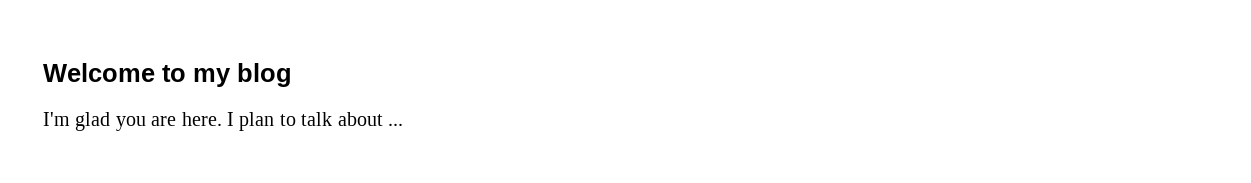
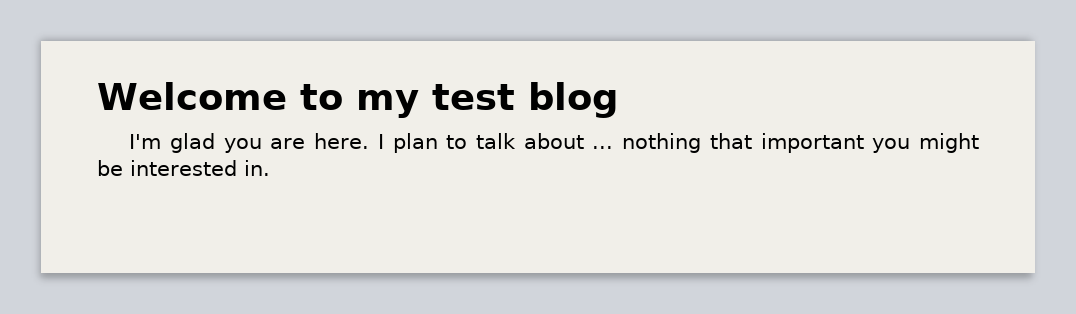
- Welcome to my blog
+ Welcome to my test blog
- I plan to talk about ...
+ I plan to talk about ... nothing that important you might be interested in.

